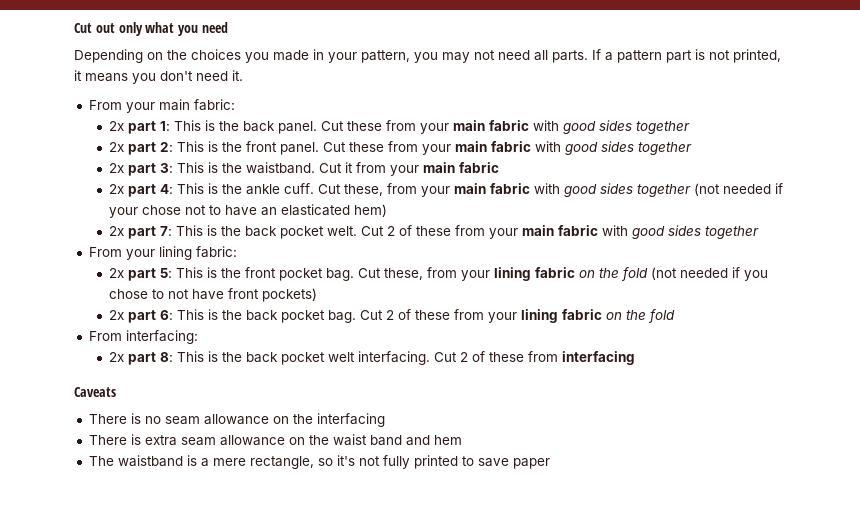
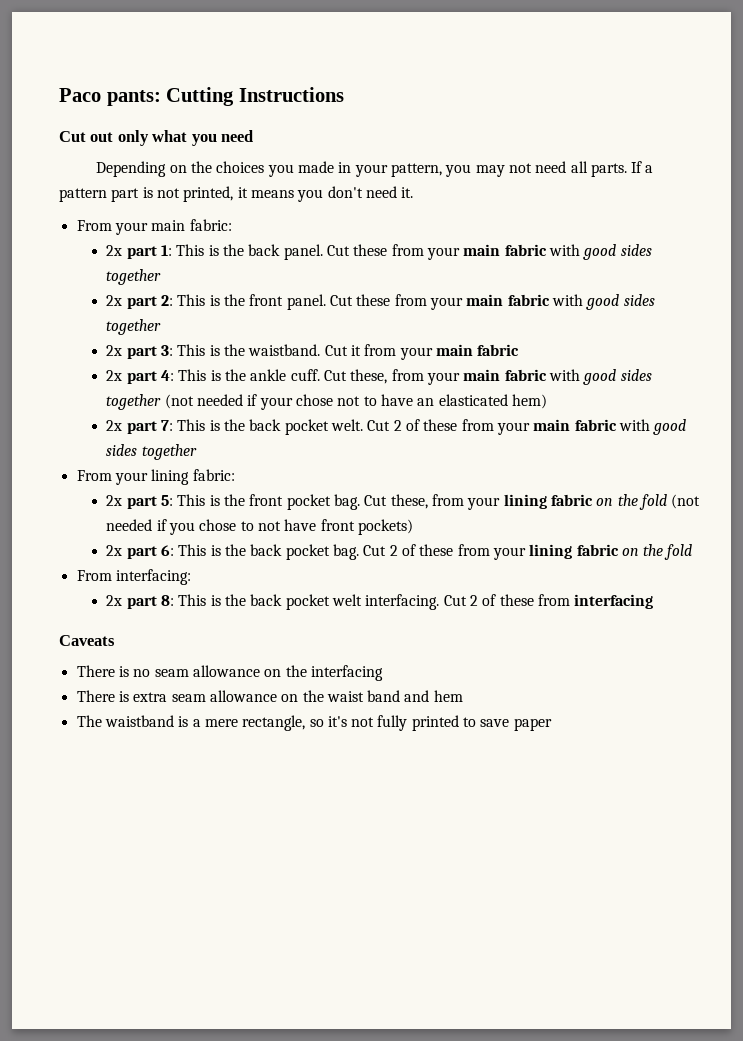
+ Paco pants: Cutting Instructions

